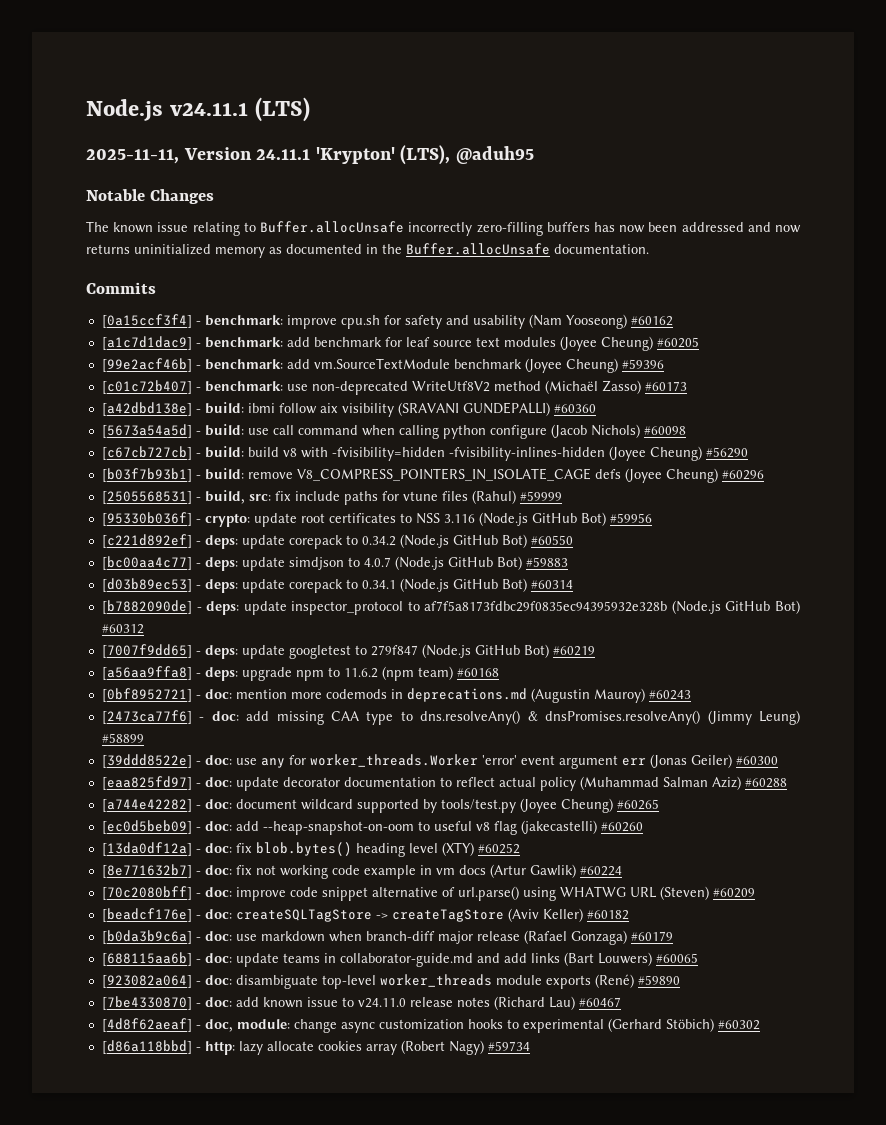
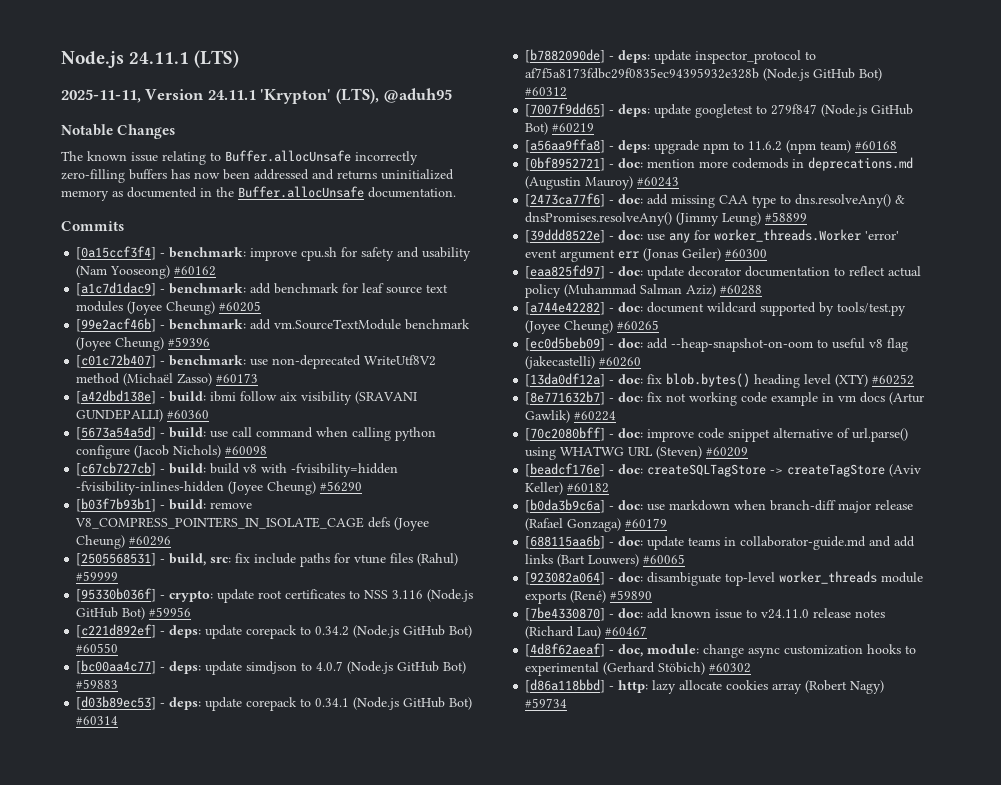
- Node.js v24.11.1 (LTS)
+ Node.js 24.11.1 (LTS)
- The known issue relating to Buffer.allocUnsafe incorrectly zero-filling buffers has now been addressed and now returns uninitialized memory as documented in the Buffer.allocUnsafe documentation.
+ The known issue relating to Buffer.allocUnsafe incorrectly zero-filling buffers has now been addressed and returns uninitialized memory as documented in the Buffer.allocUnsafe documentation.

